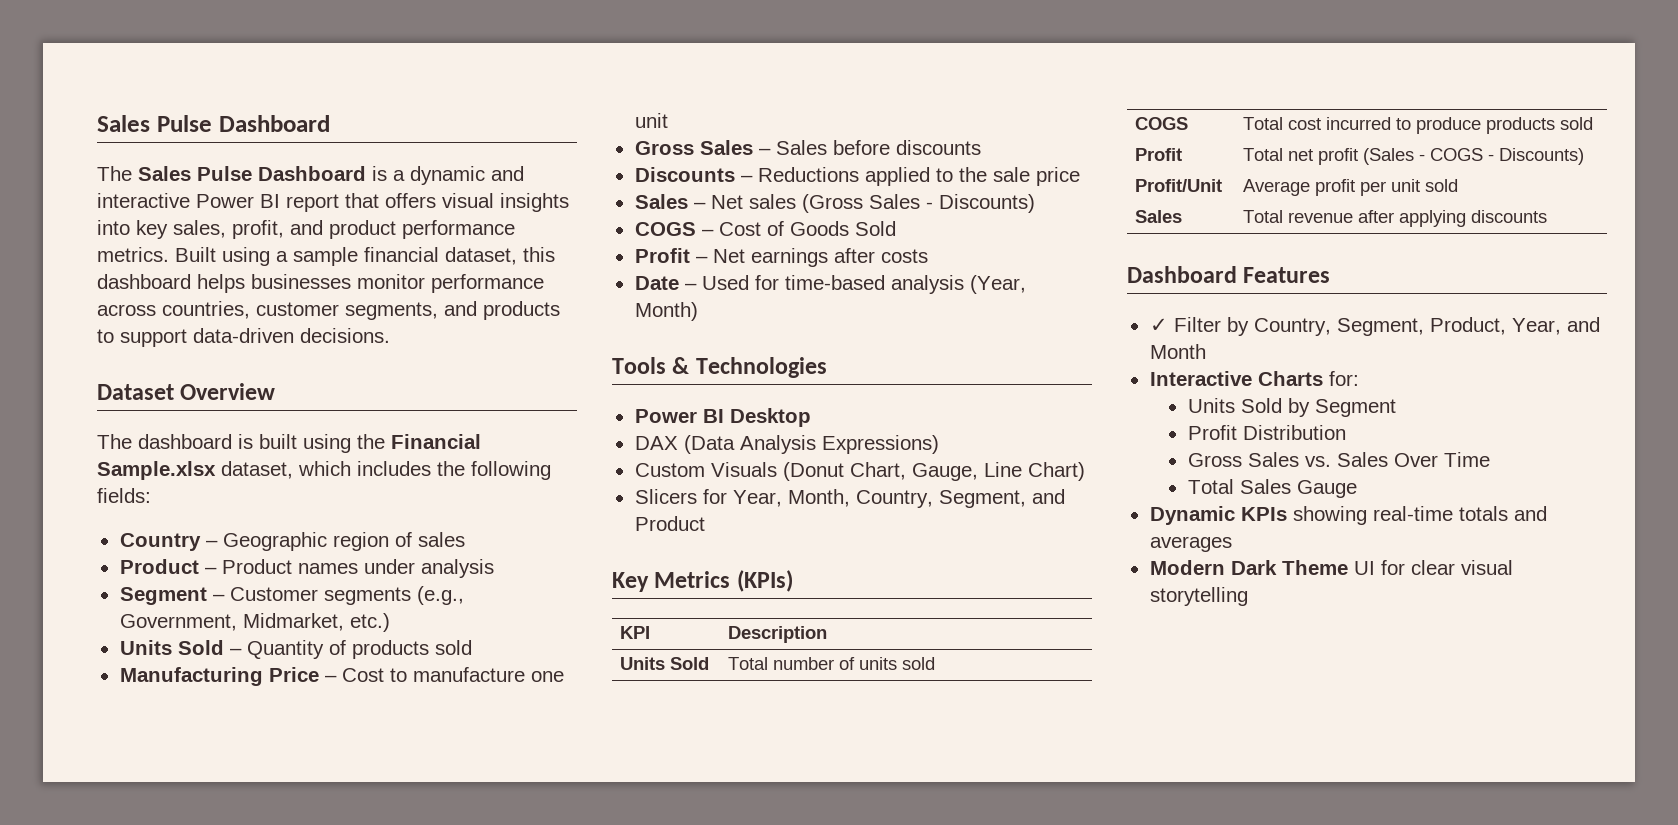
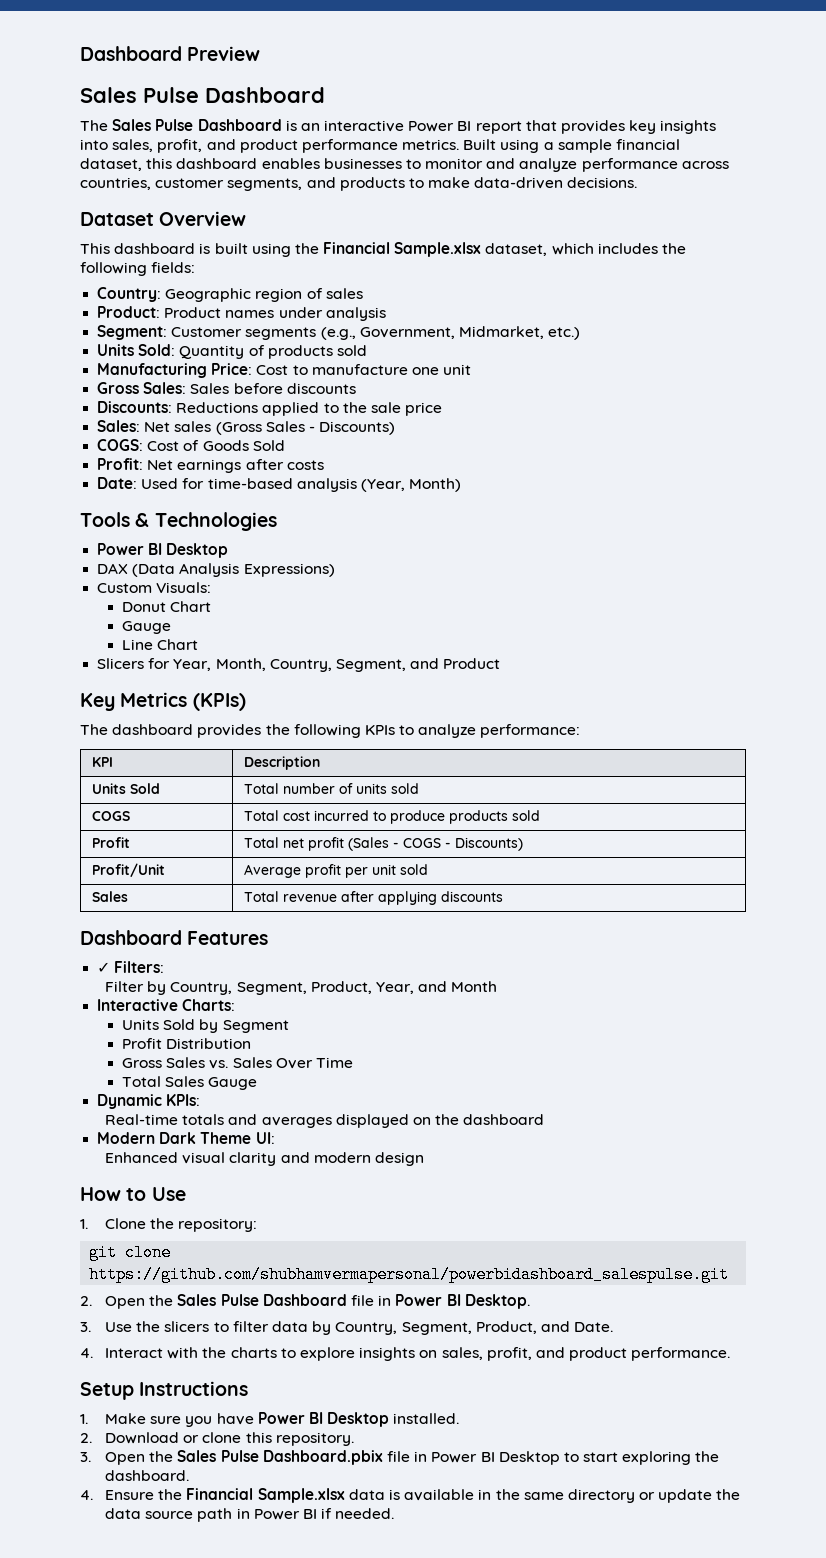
+ Dashboard Preview
- The Sales Pulse Dashboard is a dynamic and interactive Power BI report that offers visual insights into key sales, profit, and product performance metrics.
+ The Sales Pulse Dashboard is an interactive Power BI report that provides key insights into sales, profit, and product performance metrics.
- Built using a sample financial dataset, this dashboard helps businesses monitor performance across countries, customer segments, and products to support data-driven decisions.
+ Built using a sample financial dataset, this dashboard enables businesses to monitor and analyze performance across countries, customer segments, and products to make data-driven decisions.
- The dashboard is built using the Financial Sample.xlsx dataset, which includes the following fields:
+ This dashboard is built using the Financial Sample.xlsx dataset, which includes the following fields:
- Country – Geographic region of sales
+ Country: Geographic region of sales
- Product – Product names under analysis
+ Product: Product names under analysis
- Segment – Customer segments (e.g., Government, Midmarket, etc.)
+ Segment: Customer segments (e.g., Government, Midmarket, etc.)
- Units Sold – Quantity of products sold
+ Units Sold: Quantity of products sold
- Manufacturing Price – Cost to manufacture one unit
+ Manufacturing Price: Cost to manufacture one unit
- Gross Sales – Sales before discounts
+ Gross Sales: Sales before discounts
- Discounts – Reductions applied to the sale price
+ Discounts: Reductions applied to the sale price
- Sales – Net sales (Gross Sales - Discounts)
+ Sales: Net sales (Gross Sales - Discounts)
- COGS – Cost of Goods Sold
+ COGS: Cost of Goods Sold
- Profit – Net earnings after costs
+ Profit: Net earnings after costs
- Date – Used for time-based analysis (Year, Month)
+ Date: Used for time-based analysis (Year, Month)
- Custom Visuals (Donut Chart, Gauge, Line Chart)
+ Custom Visuals:
+ Donut Chart
+ Gauge
+ Line Chart
+ The dashboard provides the following KPIs to analyze performance:
- ✓ Filter by Country, Segment, Product, Year, and Month
+ ✓ Filters:
+ Filter by Country, Segment, Product, Year, and Month
- Interactive Charts for:
+ Interactive Charts:
- Dynamic KPIs showing real-time totals and averages
+ Dynamic KPIs:
+ Real-time totals and averages displayed on the dashboard
- Modern Dark Theme UI for clear visual storytelling
+ Modern Dark Theme UI:
+ Enhanced visual clarity and modern design
+ How to Use
+ 1. Clone the repository:
+ git clone https://github.com/shubhamvermapersonal/powerbidashboard_salespulse.git
+ 2. Open the Sales Pulse Dashboard file in Power BI Desktop.
+ 3. Use the slicers to filter data by Country, Segment, Product, and Date.
+ 4. Interact with the charts to explore insights on sales, profit, and product performance.
+ Setup Instructions
+ 1. Make sure you have Power BI Desktop installed.
+ 2. Download or clone this repository.
+ 3. Open the Sales Pulse Dashboard.pbix file in Power BI Desktop to start exploring the dashboard.
+ 4. Ensure the Financial Sample.xlsx data is available in the same directory or update the data source path in Power BI if needed.

